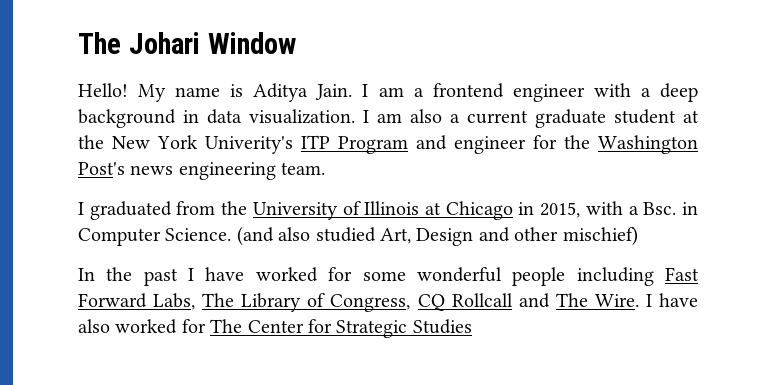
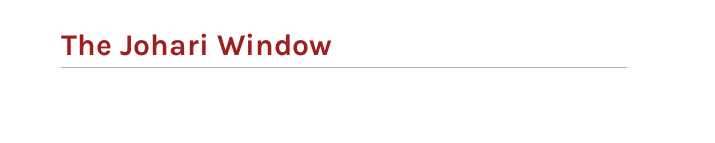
- Hello! My name is Aditya Jain. I am a frontend engineer with a deep background in data visualization. I am also a current graduate student at the New York Univerity's ITP Program and engineer for the Washington Post's news engineering team.
- I graduated from the University of Illinois at Chicago in 2015, with a Bsc. in Computer Science. (and also studied Art, Design and other mischief)
- In the past I have worked for some wonderful people including Fast Forward Labs, The Library of Congress, CQ Rollcall and The Wire. I have also worked for The Center for Strategic Studies

